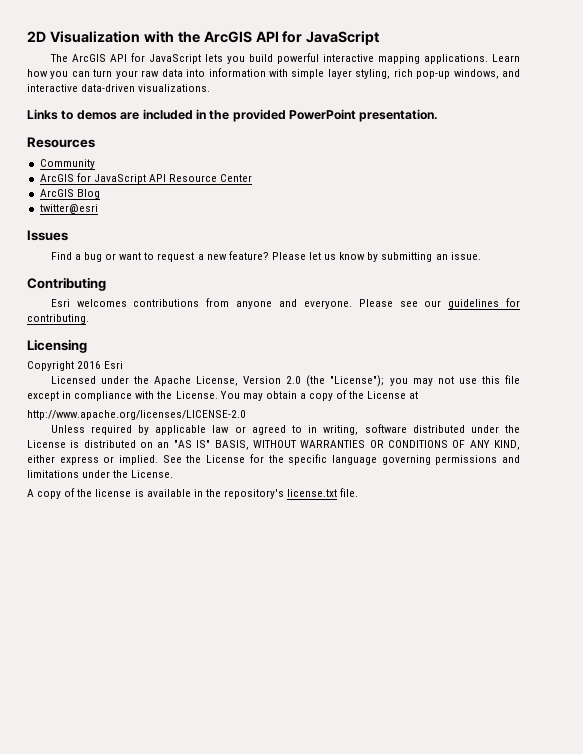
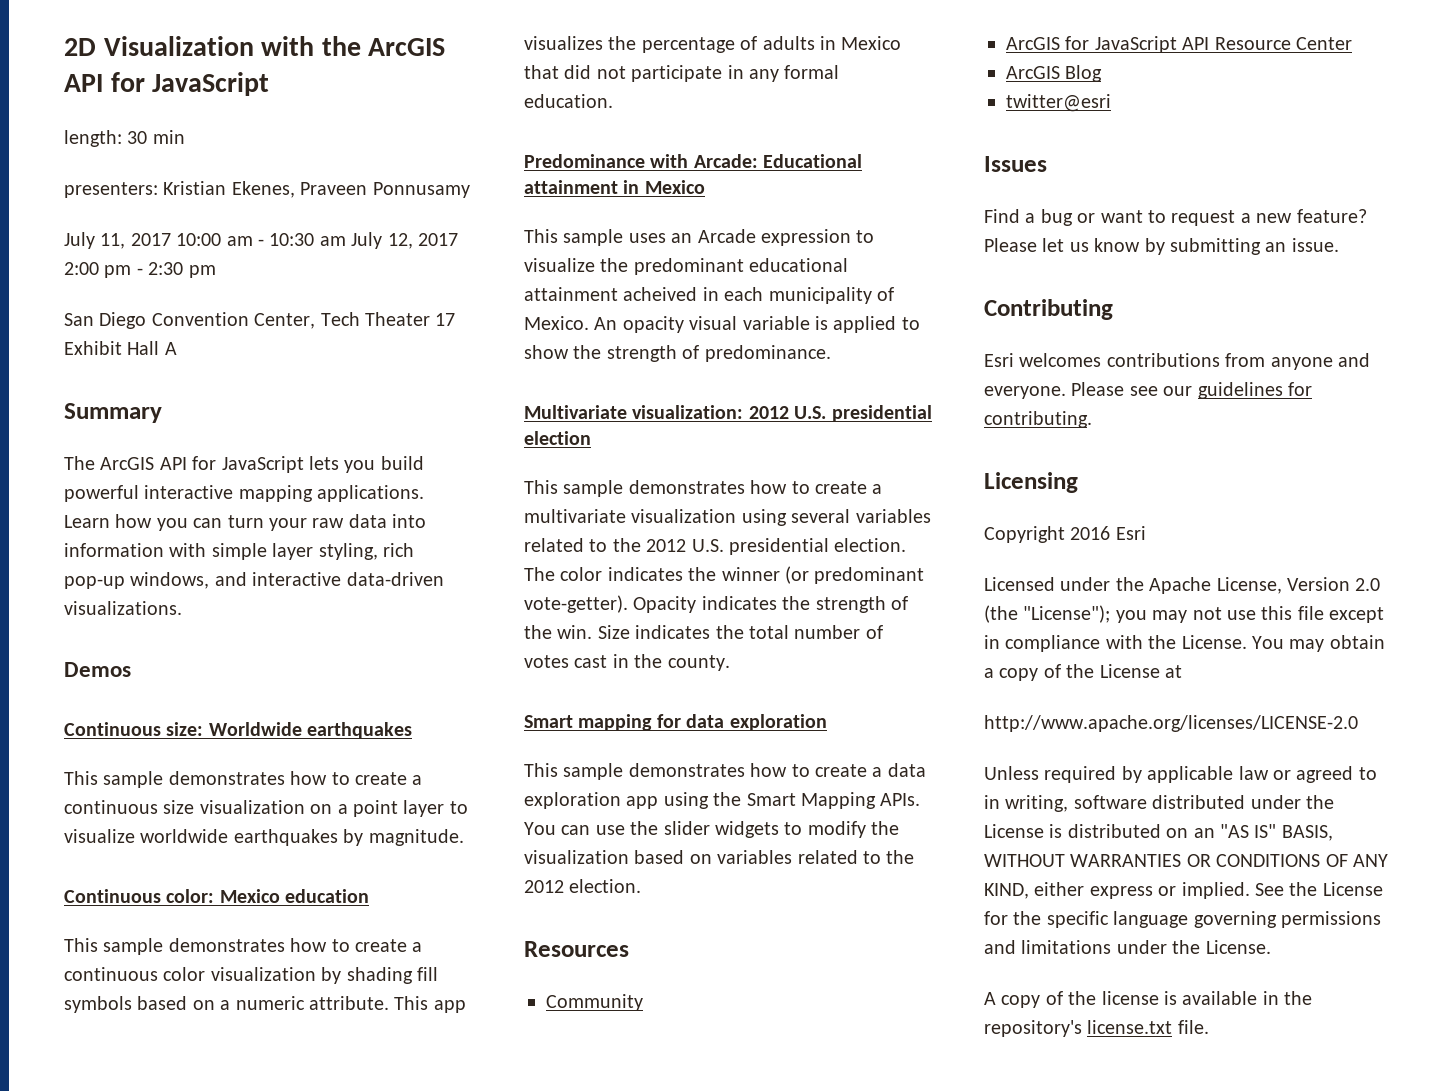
+ length: 30 min
+ presenters: Kristian Ekenes, Praveen Ponnusamy
+ July 11, 2017 10:00 am - 10:30 am July 12, 2017 2:00 pm - 2:30 pm
+ San Diego Convention Center, Tech Theater 17 Exhibit Hall A
+ Summary
- Links to demos are included in the provided PowerPoint presentation.
+ Demos
+ Continuous size: Worldwide earthquakes
+ This sample demonstrates how to create a continuous size visualization on a point layer to visualize worldwide earthquakes by magnitude.
+ Continuous color: Mexico education
+ This sample demonstrates how to create a continuous color visualization by shading fill symbols based on a numeric attribute. This app visualizes the percentage of adults in Mexico that did not participate in any formal education.
+ Predominance with Arcade: Educational attainment in Mexico
+ This sample uses an Arcade expression to visualize the predominant educational attainment acheived in each municipality of Mexico. An opacity visual variable is applied to show the strength of predominance.
+ Multivariate visualization: 2012 U.S. presidential election
+ This sample demonstrates how to create a multivariate visualization using several variables related to the 2012 U.S. presidential election. The color indicates the winner (or predominant vote-getter). Opacity indicates the strength of the win. Size indicates the total number of votes cast in the county.
+ Smart mapping for data exploration
+ This sample demonstrates how to create a data exploration app using the Smart Mapping APIs. You can use the slider widgets to modify the visualization based on variables related to the 2012 election.

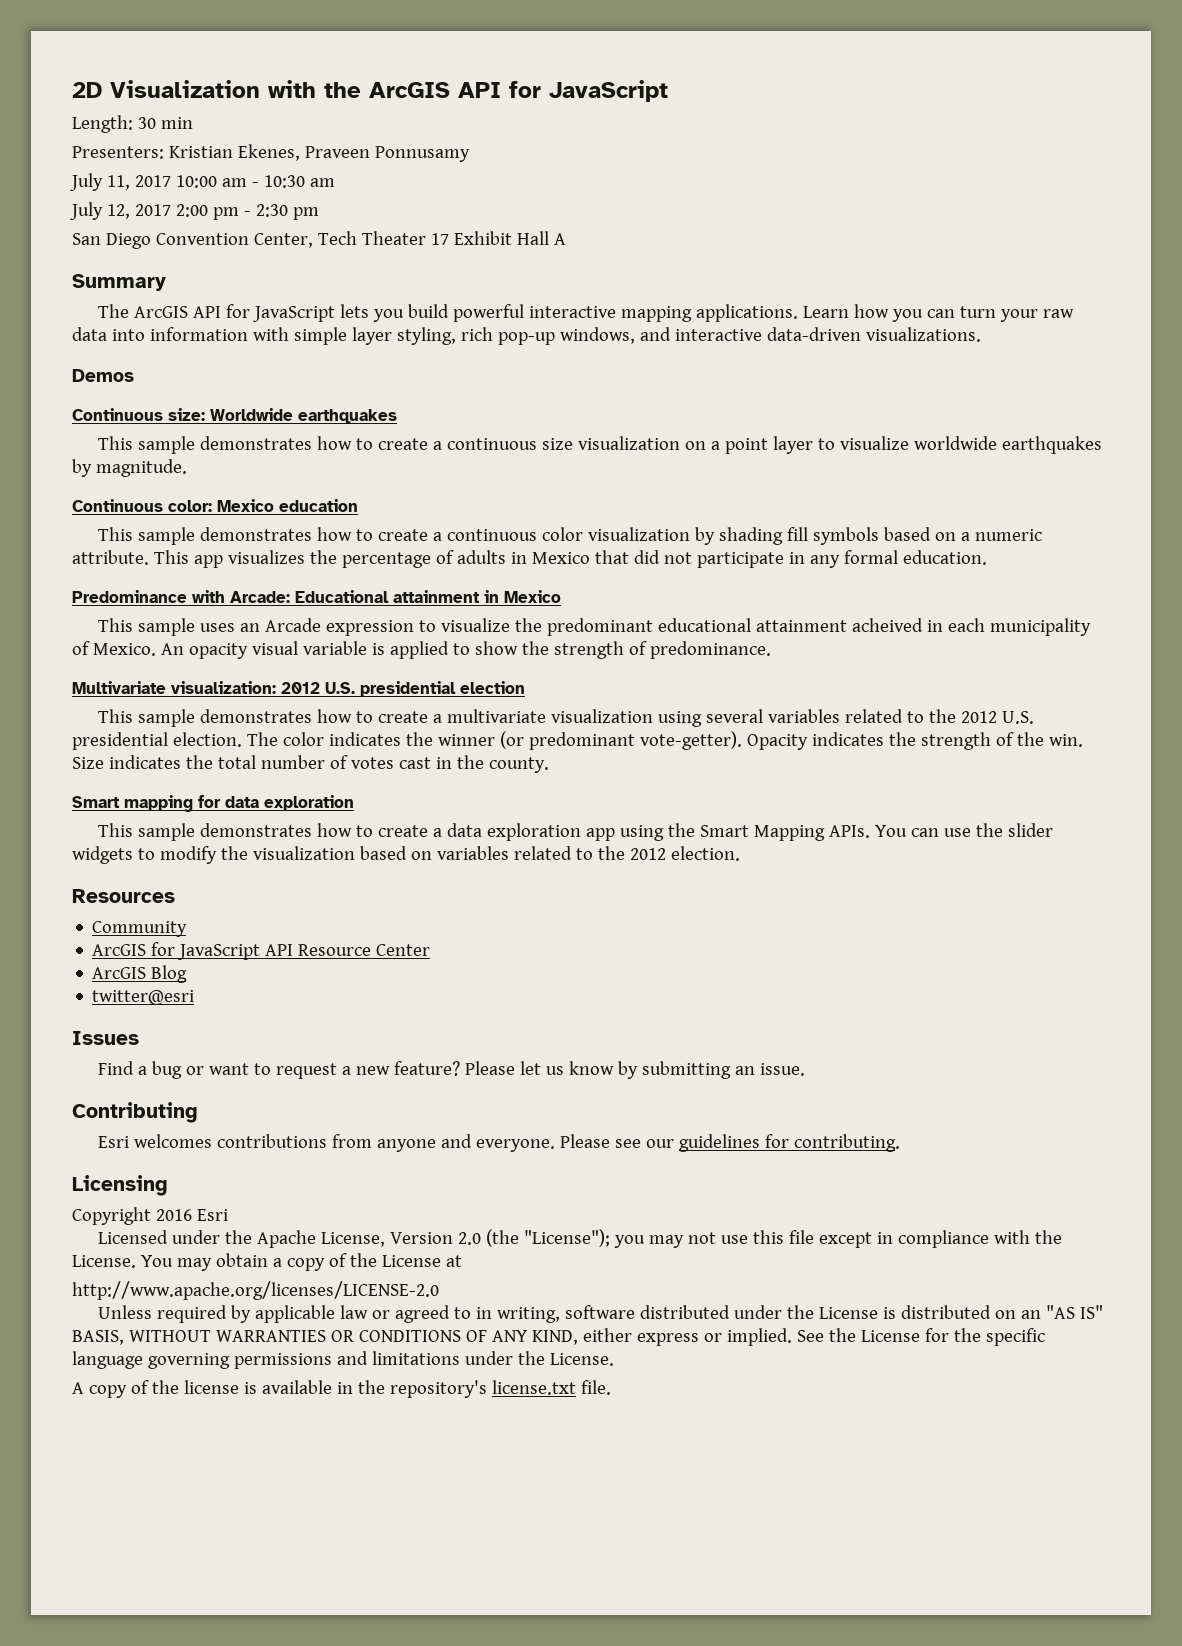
- length: 30 min
+ Length: 30 min
- presenters: Kristian Ekenes, Praveen Ponnusamy
+ Presenters: Kristian Ekenes, Praveen Ponnusamy
- July 11, 2017 10:00 am - 10:30 am July 12, 2017 2:00 pm - 2:30 pm
+ July 11, 2017 10:00 am - 10:30 am
+ July 12, 2017 2:00 pm - 2:30 pm

